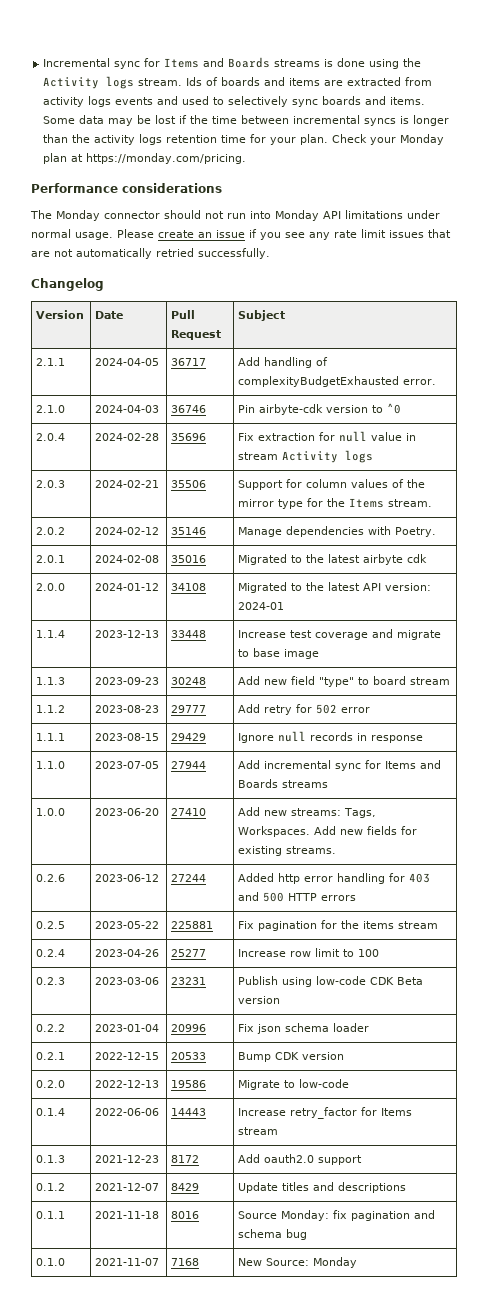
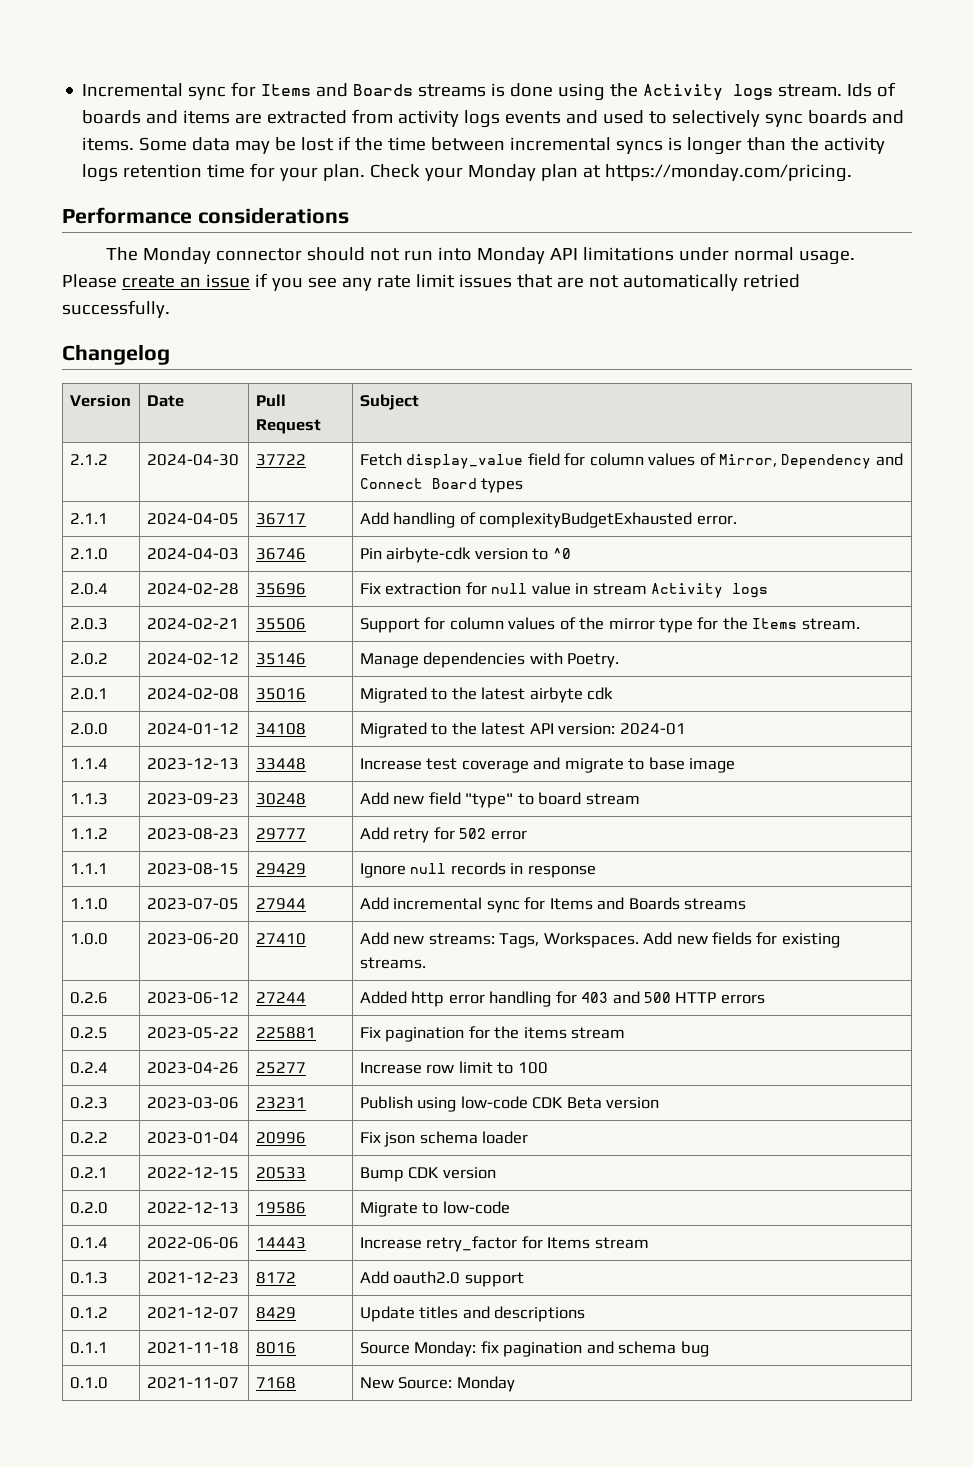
+ 2.1.2 | 2024-04-30 | 37722 | Fetch display_value field for column values of Mirror, Dependency and Connect Board types

